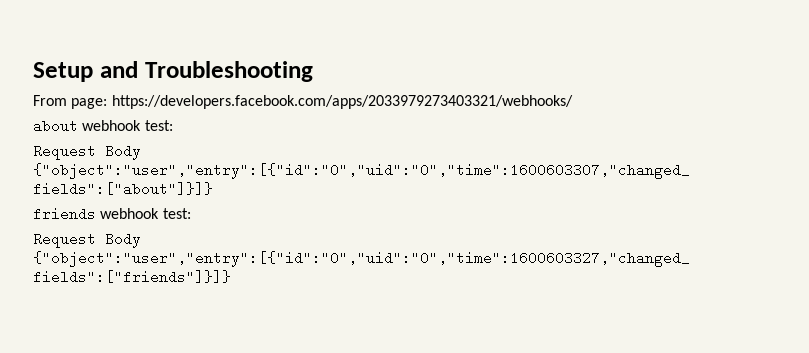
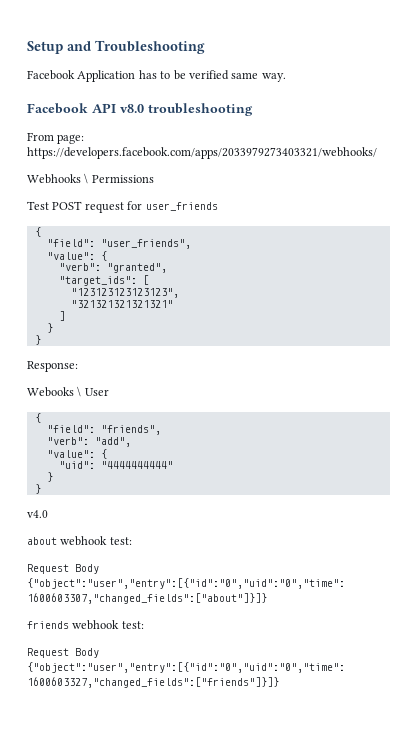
+ Facebook Application has to be verified same way.
+ Facebook API v8.0 troubleshooting
  From page: https://developers.facebook.com/apps/2033979273403321/webhooks/
+ Webhooks \ Permissions
+ Test POST request for user_friends
+ {
+ "field": "user_friends",
+ "value": {
+ "verb": "granted",
+ "target_ids": [
+ "123123123123123",
+ "321321321321321"
+ ]
+ }
+ }
+ Response:
+ Webooks \ User
+ {
+ "field": "friends",
+ "verb": "add",
+ "value": {
+ "uid": "4444444444"
+ }
+ }
+ v4.0

